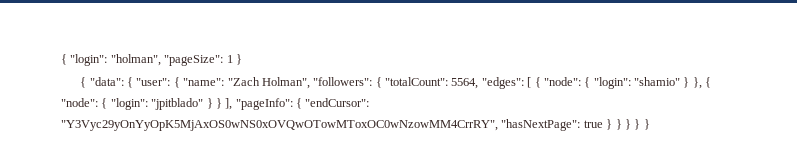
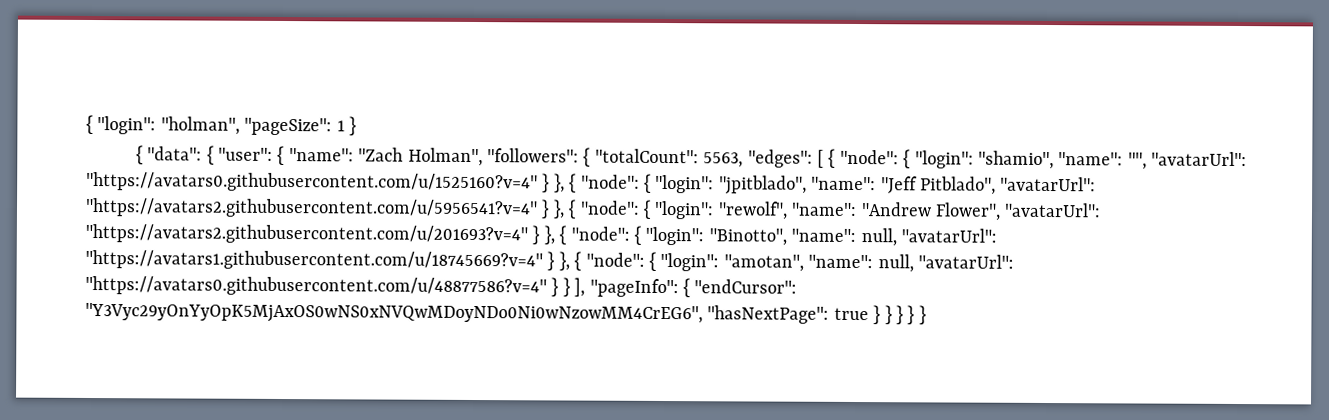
- { "data": { "user": { "name": "Zach Holman", "followers": { "totalCount": 5564, "edges": [ { "node": { "login": "shamio" } }, { "node": { "login": "jpitblado" } } ], "pageInfo": { "endCursor": "Y3Vyc29yOnYyOpK5MjAxOS0wNS0xOVQwOTowMToxOC0wNzowMM4CrrRY", "hasNextPage": true } } } } }
+ { "data": { "user": { "name": "Zach Holman", "followers": { "totalCount": 5563, "edges": [ { "node": { "login": "shamio", "name": "", "avatarUrl": "https://avatars0.githubusercontent.com/u/1525160?v=4" } }, { "node": { "login": "jpitblado", "name": "Jeff Pitblado", "avatarUrl": "https://avatars2.githubusercontent.com/u/5956541?v=4" } }, { "node": { "login": "rewolf", "name": "Andrew Flower", "avatarUrl": "https://avatars2.githubusercontent.com/u/201693?v=4" } }, { "node": { "login": "Binotto", "name": null, "avatarUrl": "https://avatars1.githubusercontent.com/u/18745669?v=4" } }, { "node": { "login": "amotan", "name": null, "avatarUrl": "https://avatars0.githubusercontent.com/u/48877586?v=4" } } ], "pageInfo": { "endCursor": "Y3Vyc29yOnYyOpK5MjAxOS0wNS0xNVQwMDoyNDo0Ni0wNzowMM4CrEG6", "hasNextPage": true } } } } }

